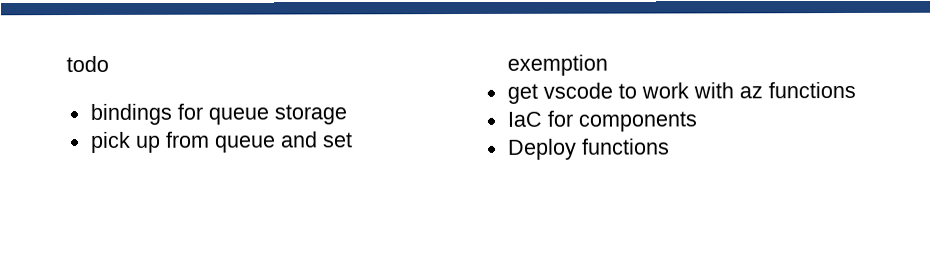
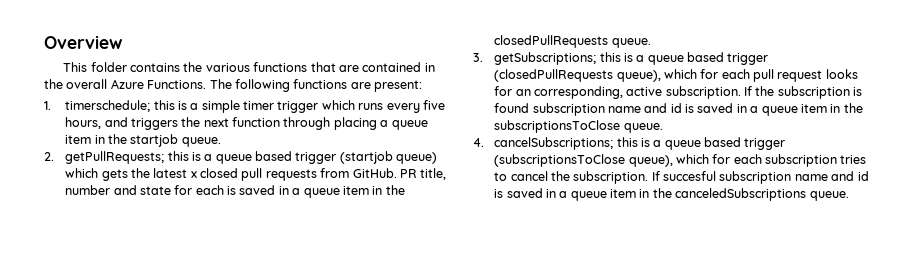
- todo
- bindings for queue storage
- pick up from queue and set exemption
- get vscode to work with az functions
- IaC for components
- Deploy functions
+ Overview
+ This folder contains the various functions that are contained in the overall Azure Functions. The following functions are present:
+ 1. timerschedule; this is a simple timer trigger which runs every five hours, and triggers the next function through placing a queue item in the startjob queue.
+ 2. getPullRequests; this is a queue based trigger (startjob queue) which gets the latest x closed pull requests from GitHub. PR title, number and state for each is saved in a queue item in the closedPullRequests queue.
+ 3. getSubscriptions; this is a queue based trigger (closedPullRequests queue), which for each pull request looks for an corresponding, active subscription. If the subscription is found subscription name and id is saved in a queue item in the subscriptionsToClose queue.
+ 4. cancelSubscriptions; this is a queue based trigger (subscriptionsToClose queue), which for each subscription tries to cancel the subscription. If succesful subscription name and id is saved in a queue item in the canceledSubscriptions queue.

